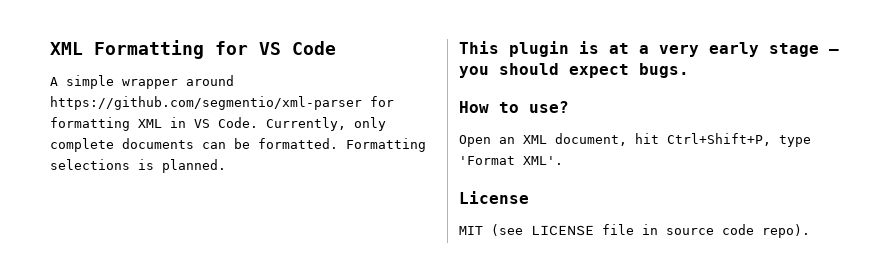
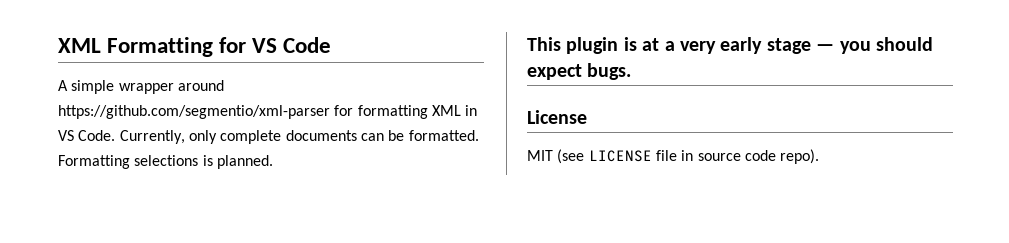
- How to use?
- Open an XML document, hit Ctrl+Shift+P, type 'Format XML'.

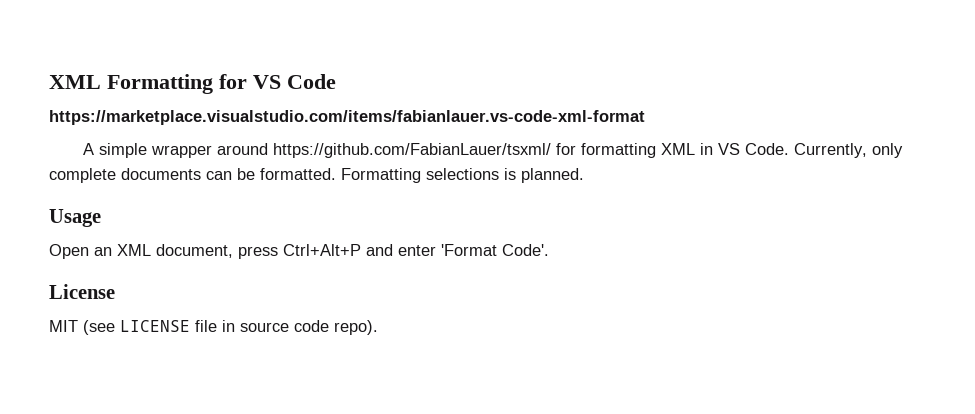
+ https://marketplace.visualstudio.com/items/fabianlauer.vs-code-xml-format
- A simple wrapper around https://github.com/segmentio/xml-parser for formatting XML in VS Code.
+ A simple wrapper around https://github.com/FabianLauer/tsxml/ for formatting XML in VS Code.
- This plugin is at a very early stage — you should expect bugs.
+ Usage
+ Open an XML document, press Ctrl+Alt+P and enter 'Format Code'.

